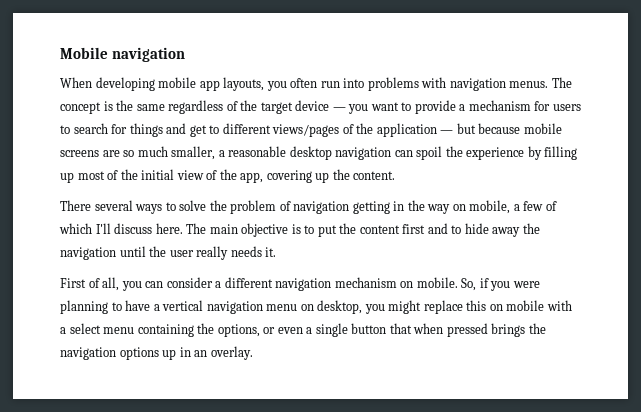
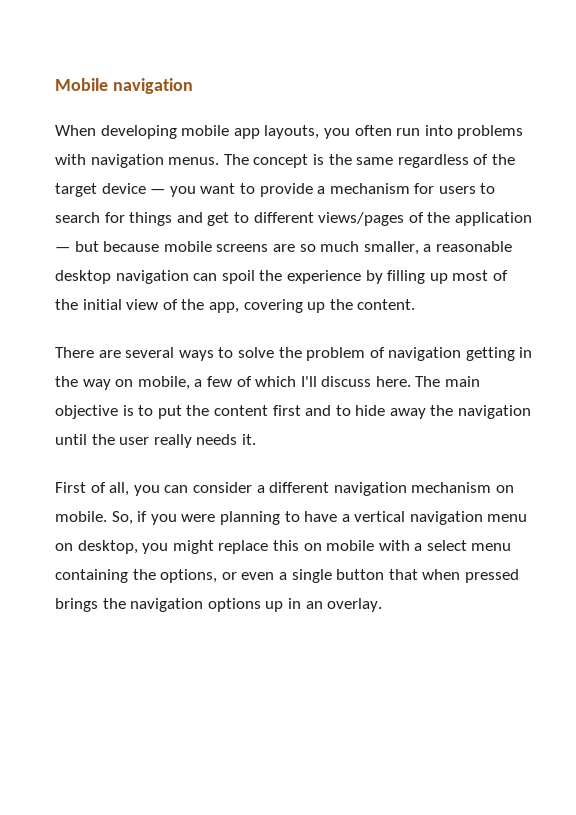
- There several ways to solve the problem of navigation getting in the way on mobile, a few of which I'll discuss here.
+ There are several ways to solve the problem of navigation getting in the way on mobile, a few of which I'll discuss here.

